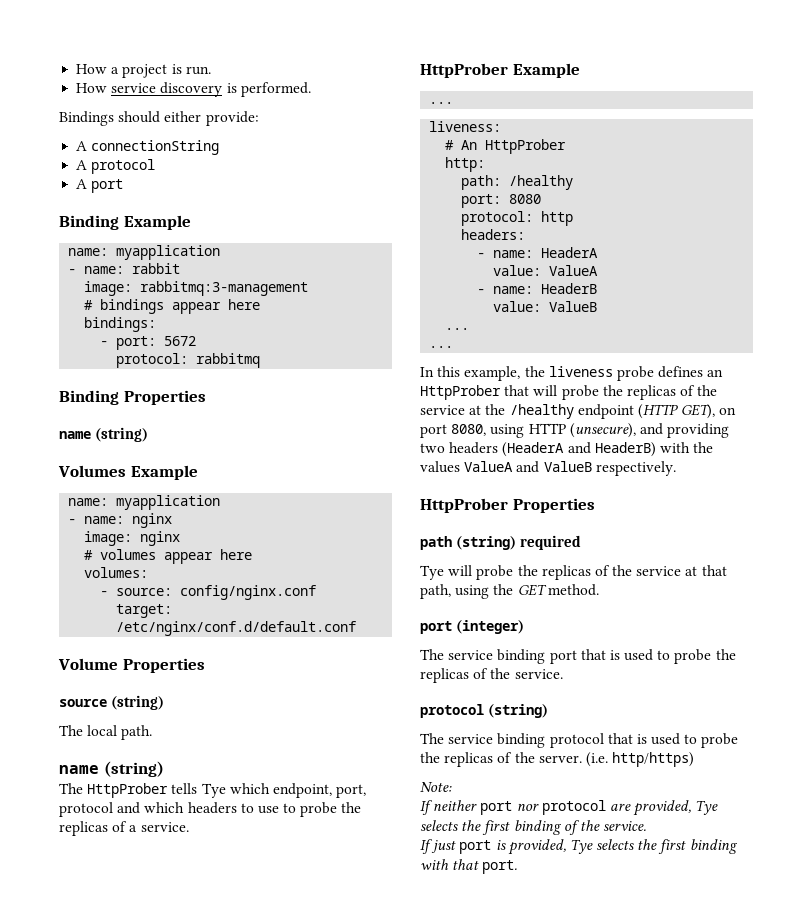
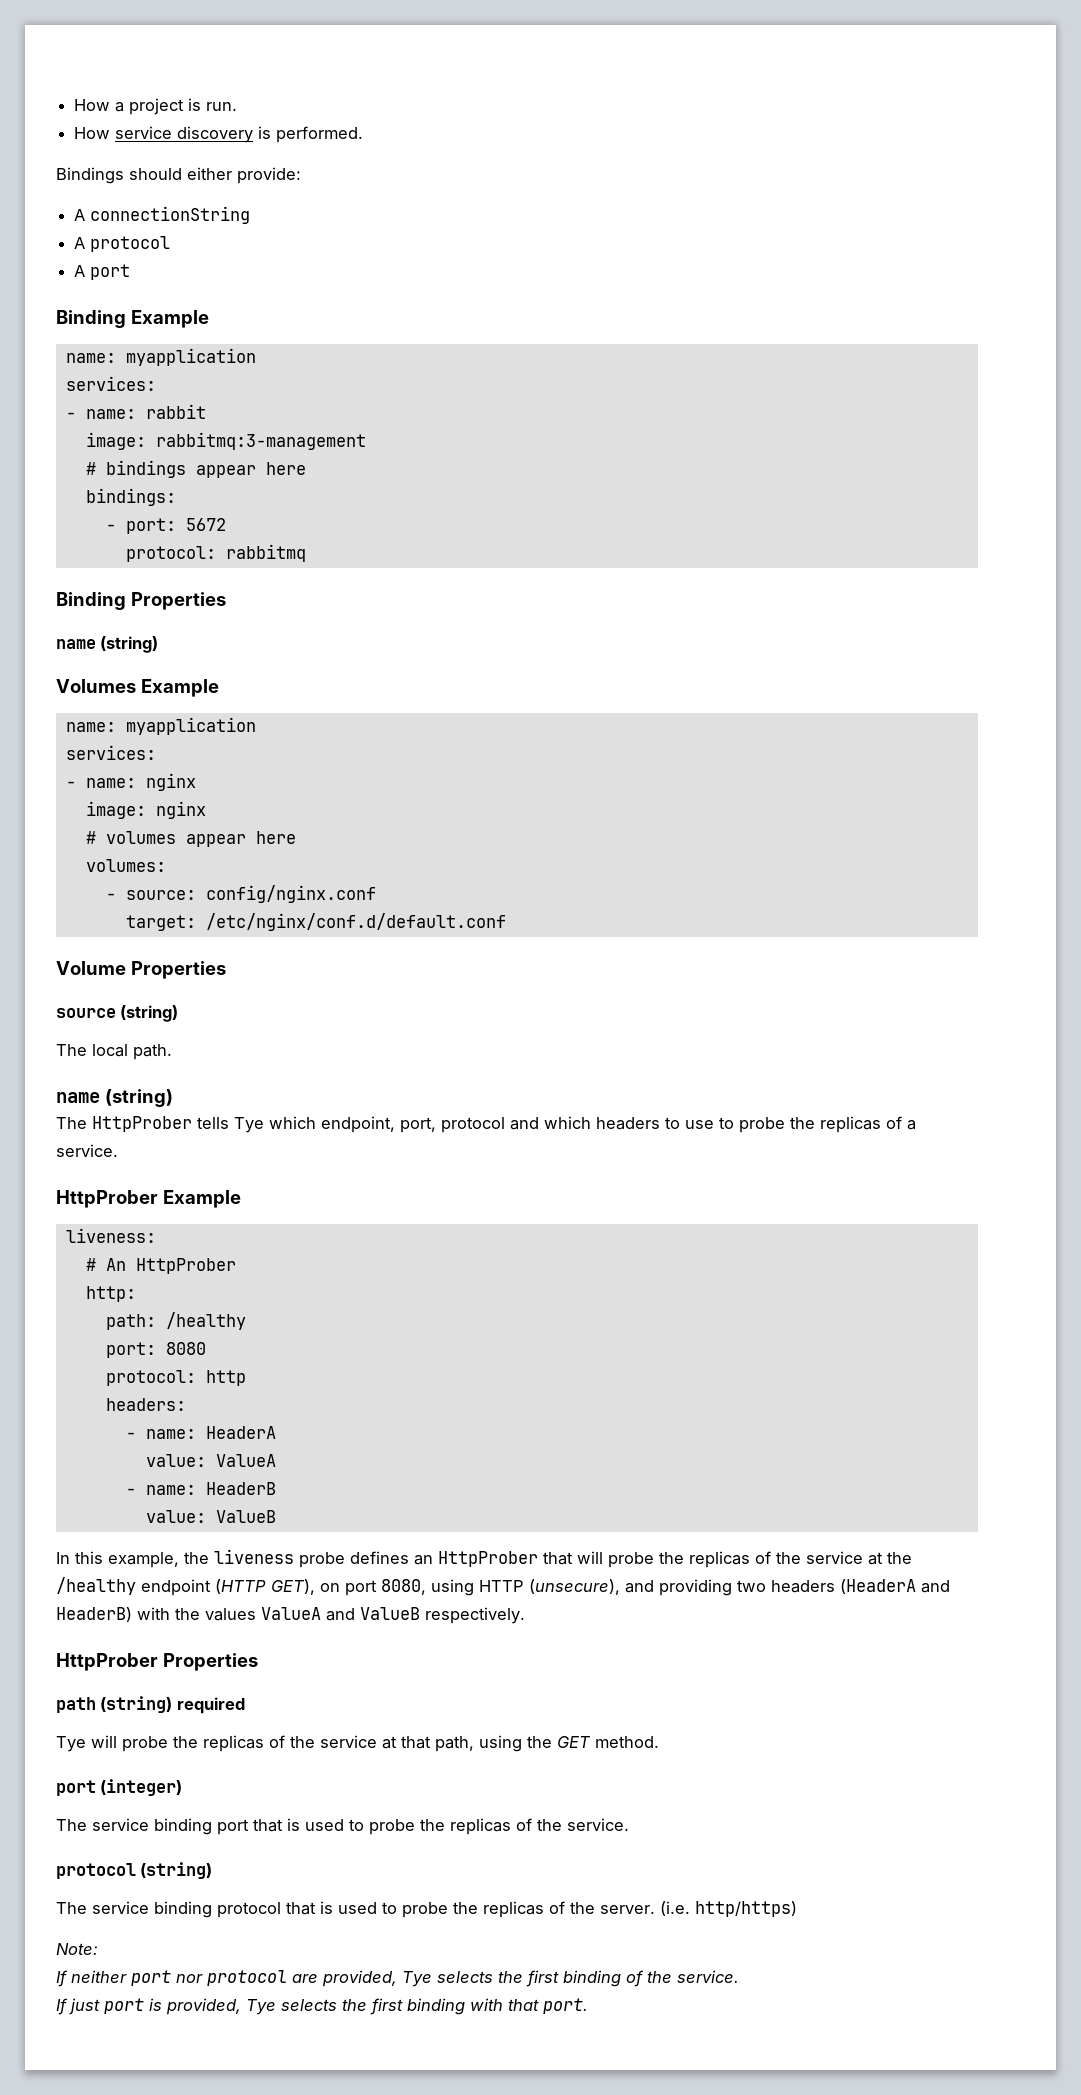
  Binding Example
  name: myapplication
+ services:
  Volumes Example
  name: myapplication
+ services:
  HttpProber Example
- ...
  value: ValueB
- ...
- ...

